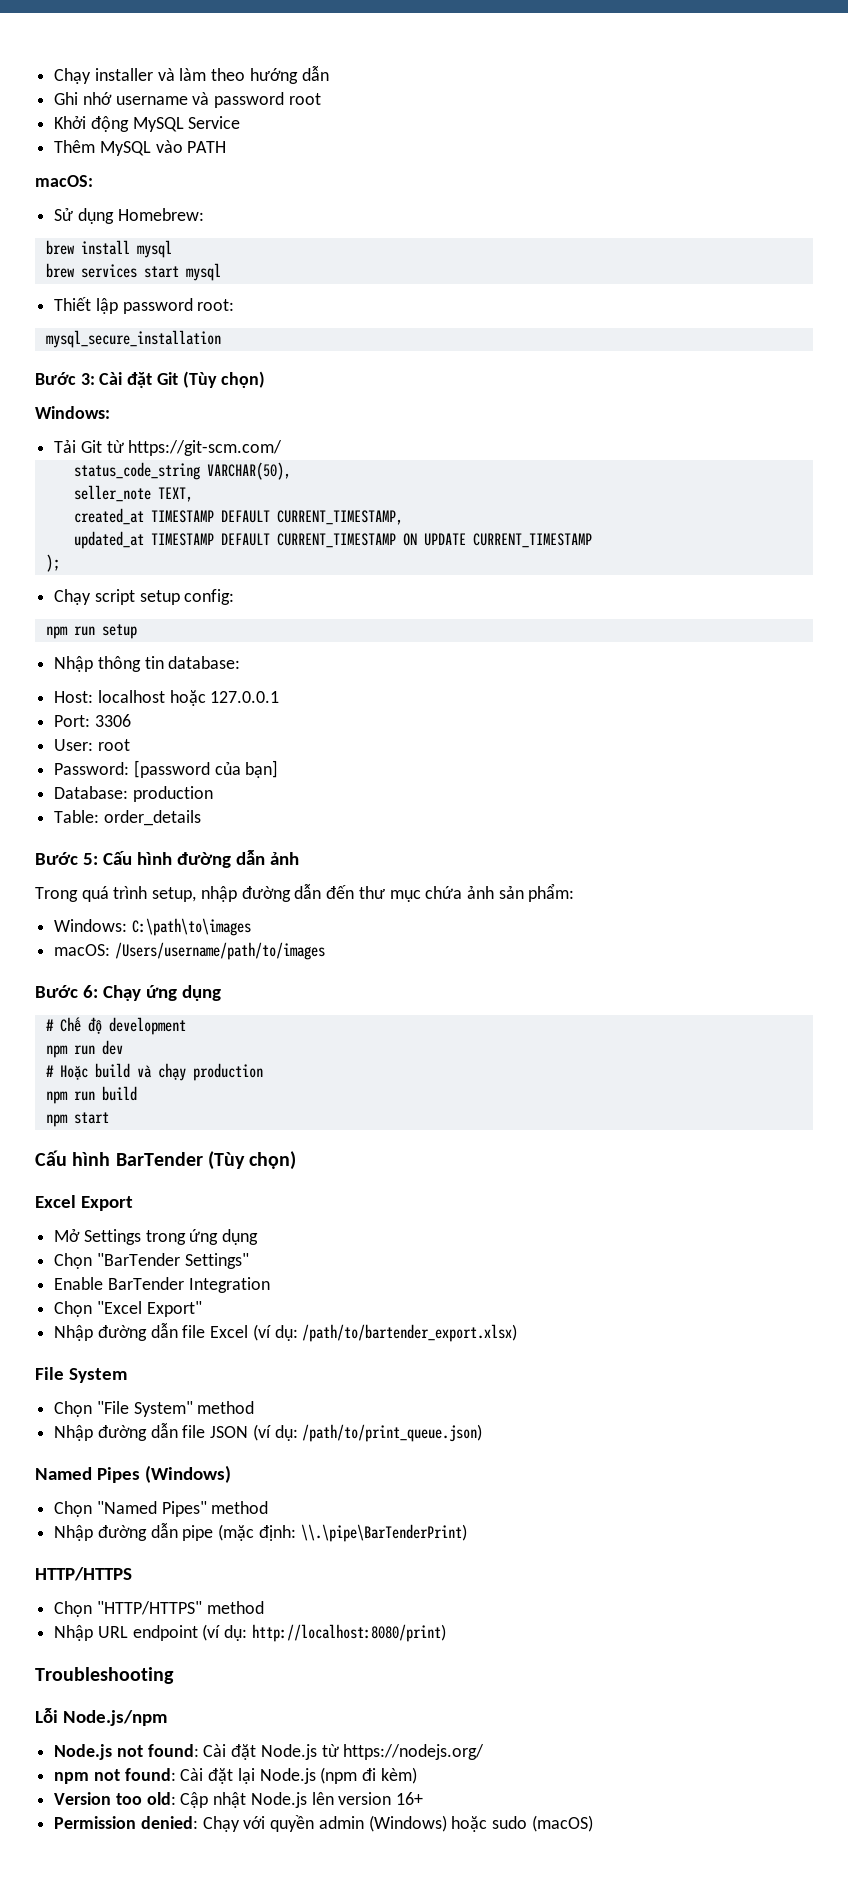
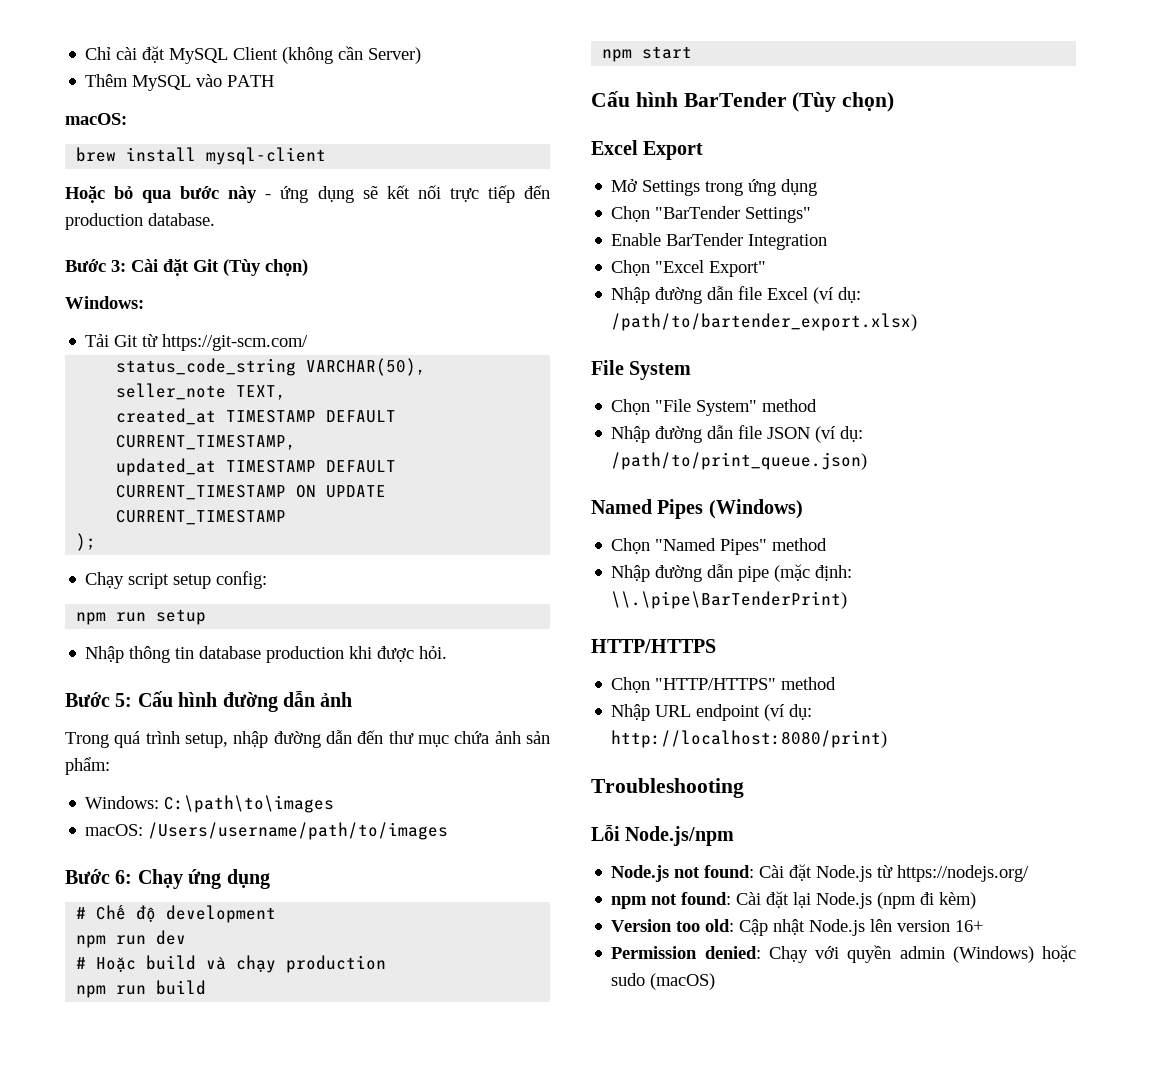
- Chạy installer và làm theo hướng dẫn
- Ghi nhớ username và password root
- Khởi động MySQL Service
+ Chỉ cài đặt MySQL Client (không cần Server)
- Sử dụng Homebrew:
- brew install mysql
- brew services start mysql
- Thiết lập password root:
- mysql_secure_installation
+ brew install mysql-client
+ Hoặc bỏ qua bước này - ứng dụng sẽ kết nối trực tiếp đến production database.
- Nhập thông tin database:
- Host: localhost hoặc 127.0.0.1
- Port: 3306
- User: root
- Password: [password của bạn]
- Database: production
- Table: order_details
+ Nhập thông tin database production khi được hỏi.

